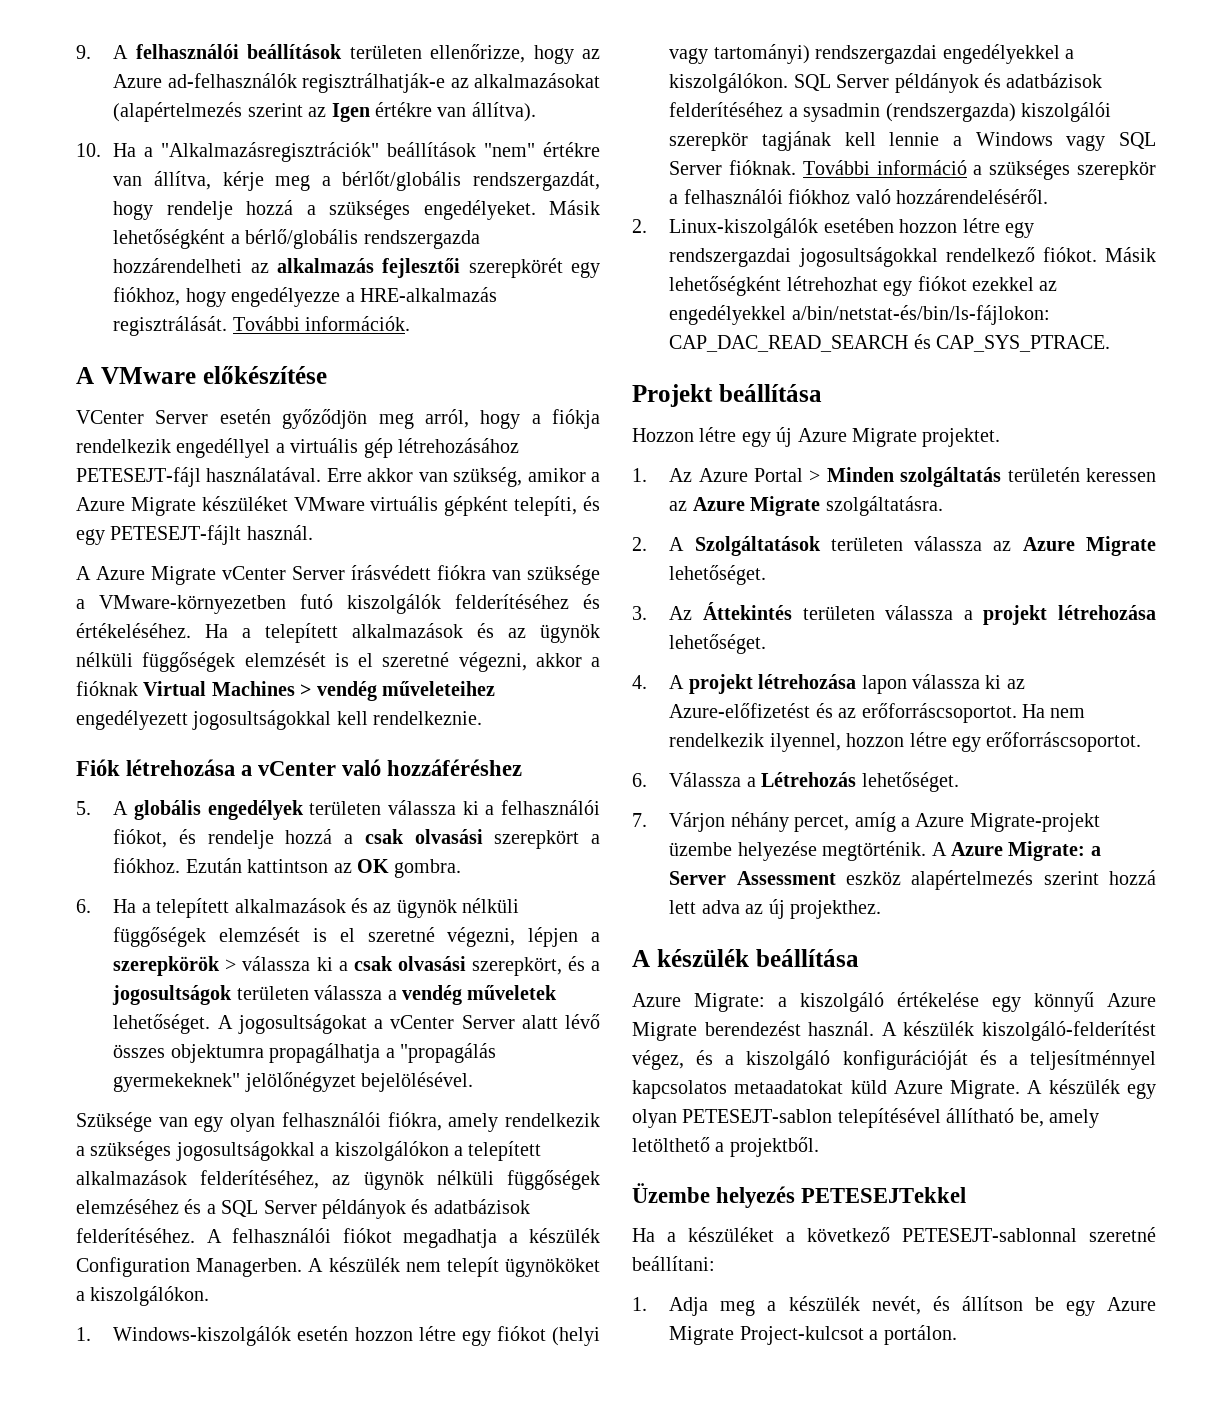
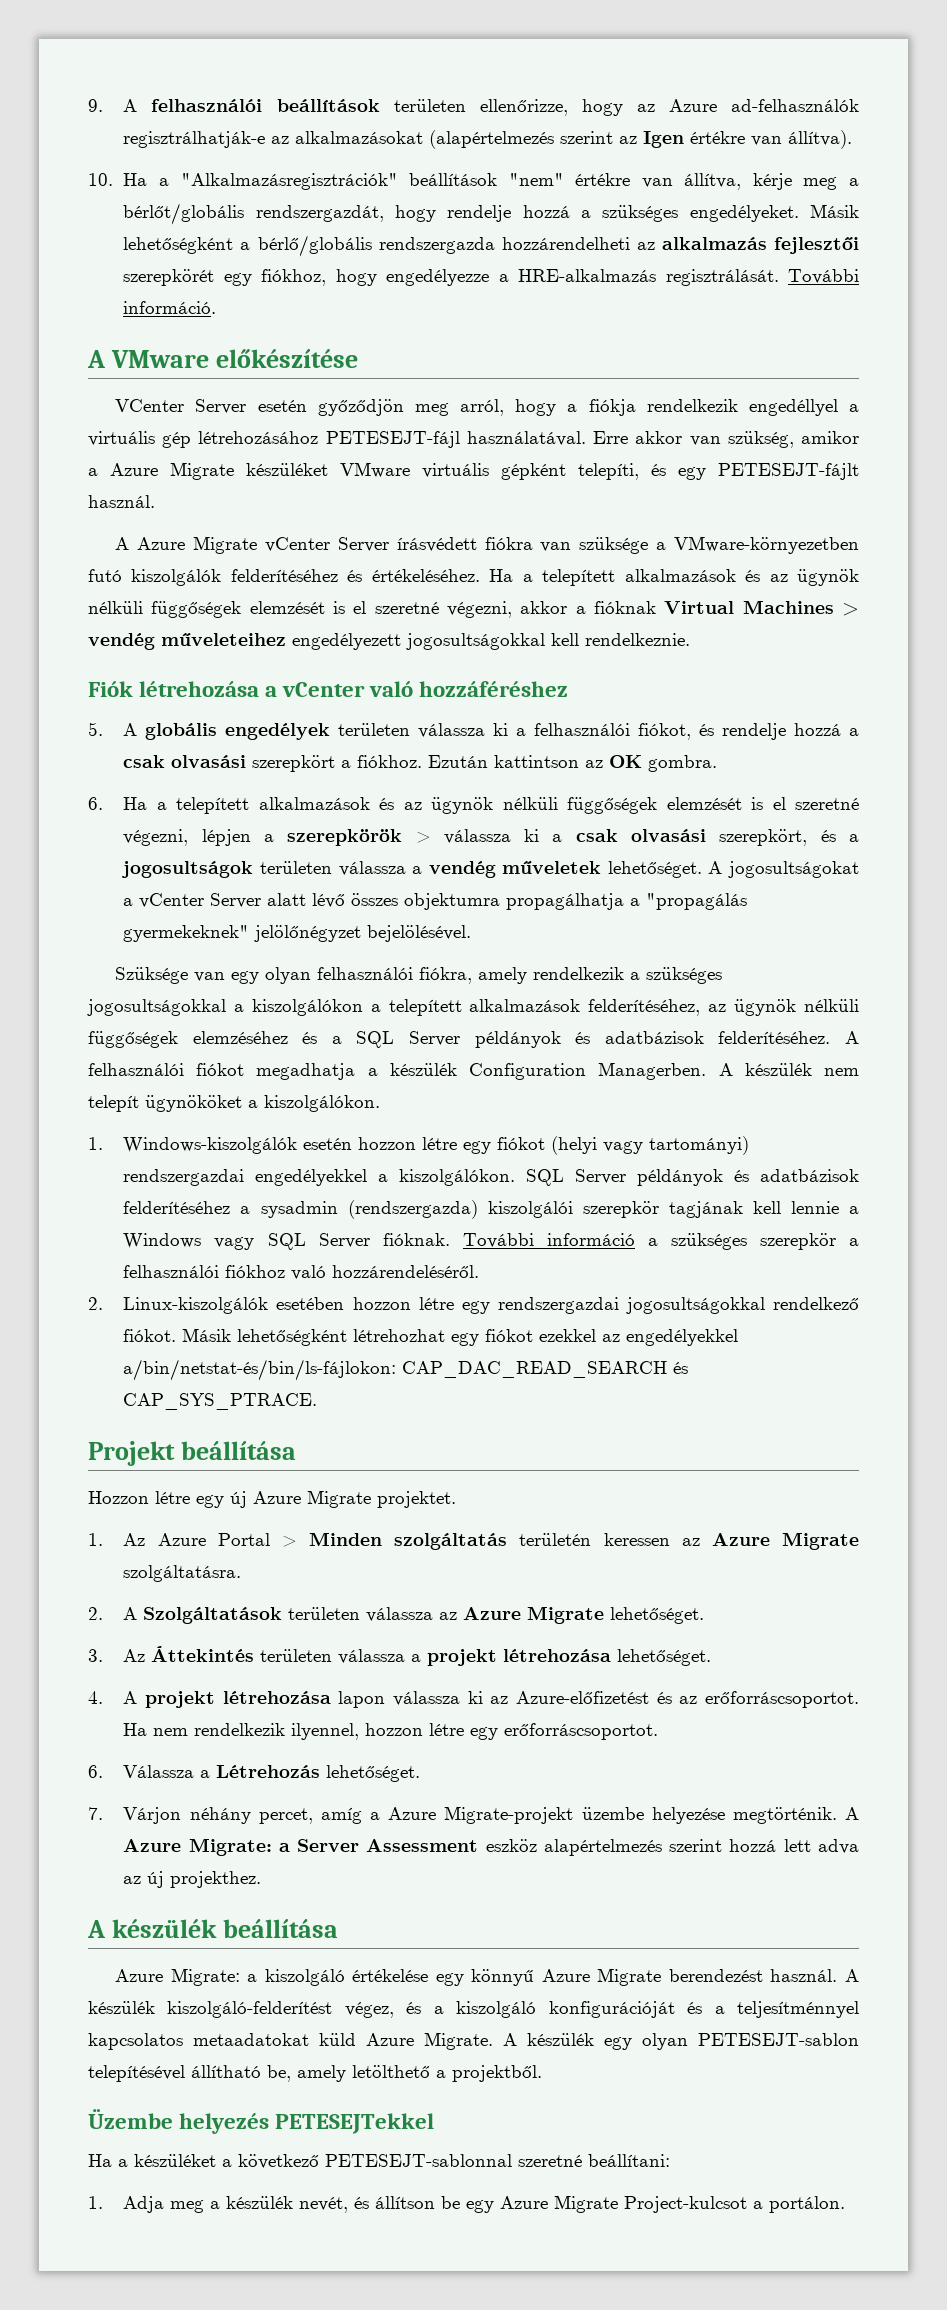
- További információk.
+ További információ.

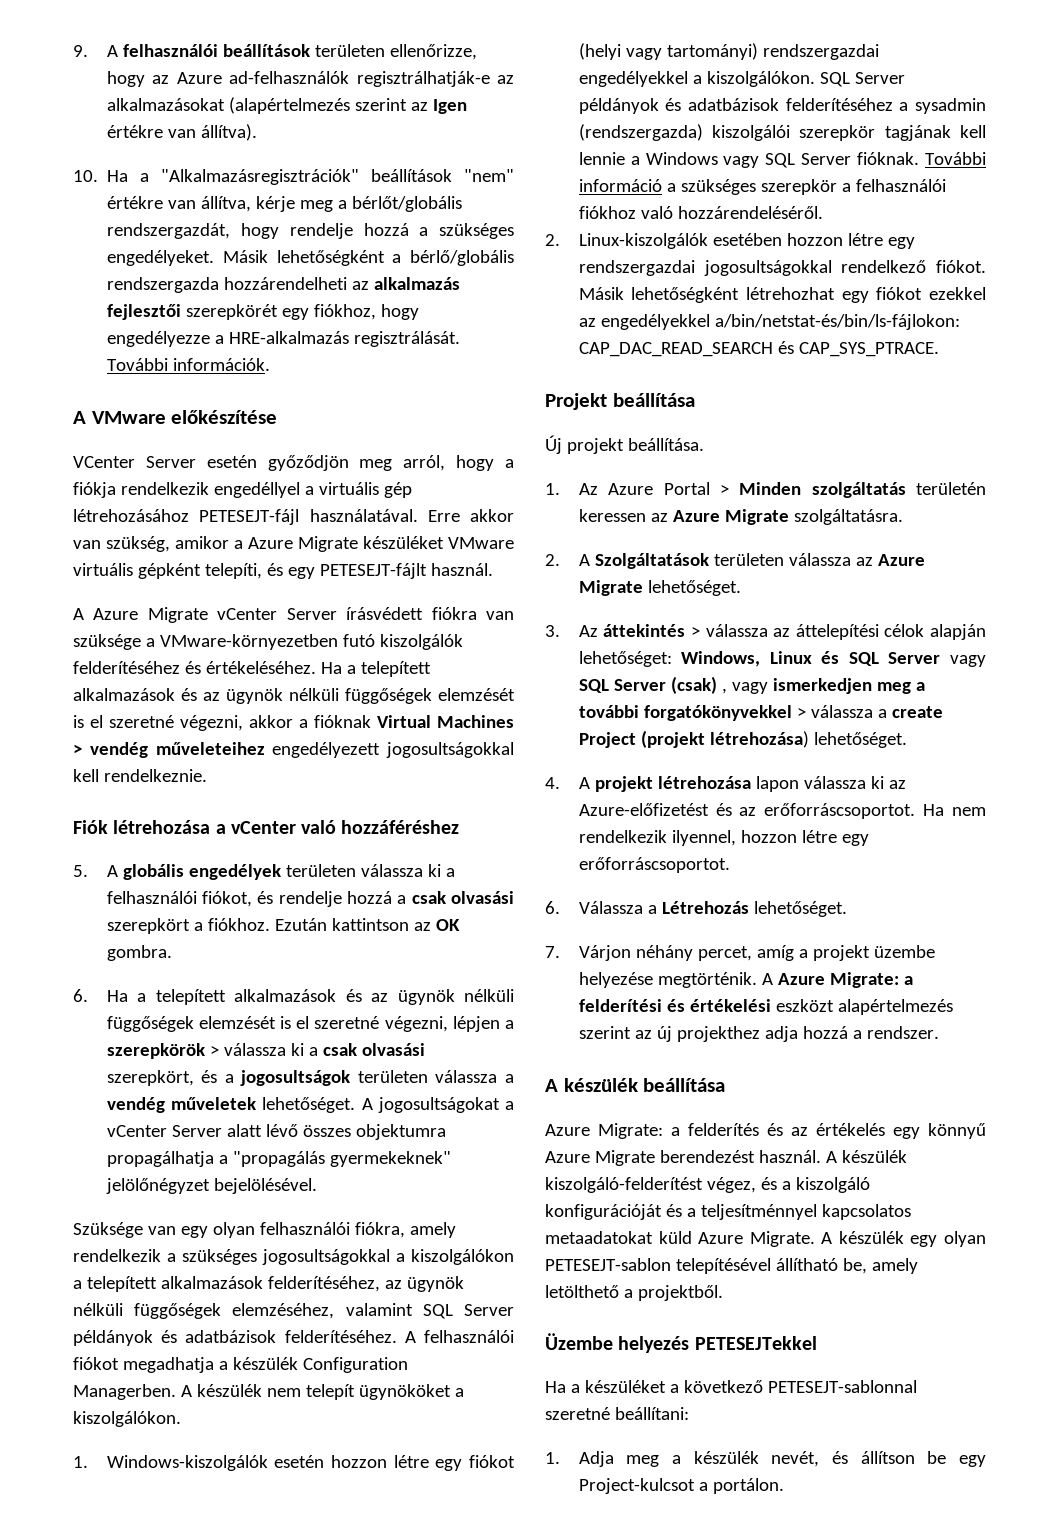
- További információ.
+ További információk.
- Szüksége van egy olyan felhasználói fiókra, amely rendelkezik a szükséges jogosultságokkal a kiszolgálókon a telepített alkalmazások felderítéséhez, az ügynök nélküli függőségek elemzéséhez és a SQL Server példányok és adatbázisok felderítéséhez.
+ Szüksége van egy olyan felhasználói fiókra, amely rendelkezik a szükséges jogosultságokkal a kiszolgálókon a telepített alkalmazások felderítéséhez, az ügynök nélküli függőségek elemzéséhez, valamint SQL Server példányok és adatbázisok felderítéséhez.
- Hozzon létre egy új Azure Migrate projektet.
+ Új projekt beállítása.
- 3. Az Áttekintés területen válassza a projekt létrehozása lehetőséget.
+ 3. Az áttekintés > válassza az áttelepítési célok alapján lehetőséget: Windows, Linux és SQL Server vagy SQL Server (csak) , vagy ismerkedjen meg a további forgatókönyvekkel > válassza a create Project (projekt létrehozása) lehetőséget.
- 7. Várjon néhány percet, amíg a Azure Migrate-projekt üzembe helyezése megtörténik.
+ 7. Várjon néhány percet, amíg a projekt üzembe helyezése megtörténik.
- A Azure Migrate: a Server Assessment eszköz alapértelmezés szerint hozzá lett adva az új projekthez.
+ A Azure Migrate: a felderítési és értékelési eszközt alapértelmezés szerint az új projekthez adja hozzá a rendszer.
- Azure Migrate: a kiszolgáló értékelése egy könnyű Azure Migrate berendezést használ.
+ Azure Migrate: a felderítés és az értékelés egy könnyű Azure Migrate berendezést használ.
- 1. Adja meg a készülék nevét, és állítson be egy Azure Migrate Project-kulcsot a portálon.
+ 1. Adja meg a készülék nevét, és állítson be egy Project-kulcsot a portálon.

